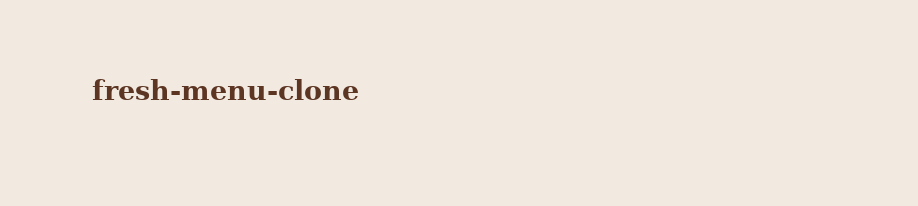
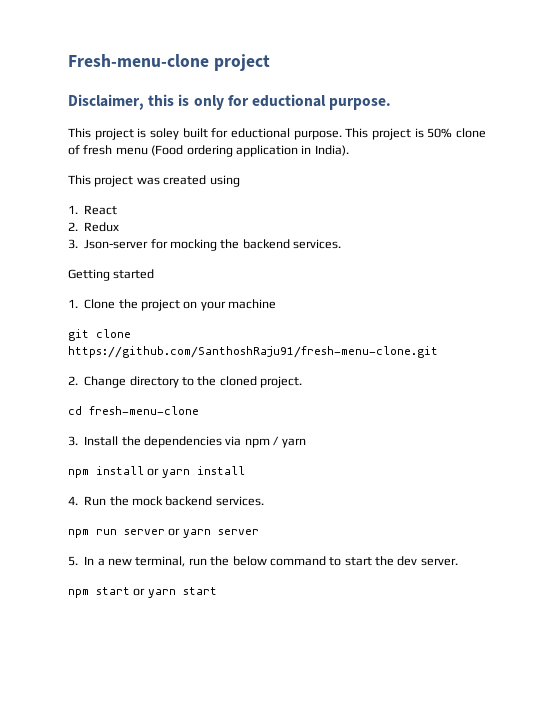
- fresh-menu-clone
+ Fresh-menu-clone project
+ Disclaimer, this is only for eductional purpose.
+ This project is soley built for eductional purpose. This project is 50% clone of fresh menu (Food ordering application in India).
+ This project was created using
+ 1. React
+ 2. Redux
+ 3. Json-server for mocking the backend services.
+ Getting started
+ 1. Clone the project on your machine
+ git clone https://github.com/SanthoshRaju91/fresh-menu-clone.git
+ 2. Change directory to the cloned project.
+ cd fresh-menu-clone
+ 3. Install the dependencies via npm / yarn
+ npm install or yarn install
+ 4. Run the mock backend services.
+ npm run server or yarn server
+ 5. In a new terminal, run the below command to start the dev server.
+ npm start or yarn start

